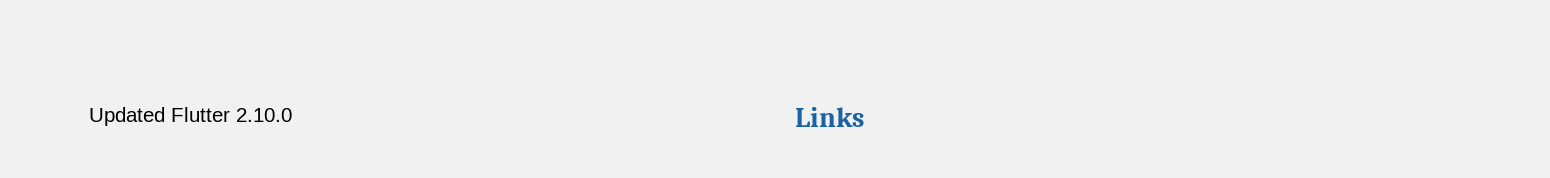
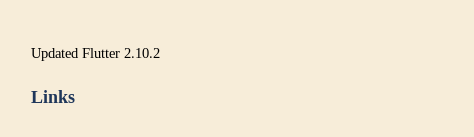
- Updated Flutter 2.10.0
+ Updated Flutter 2.10.2

